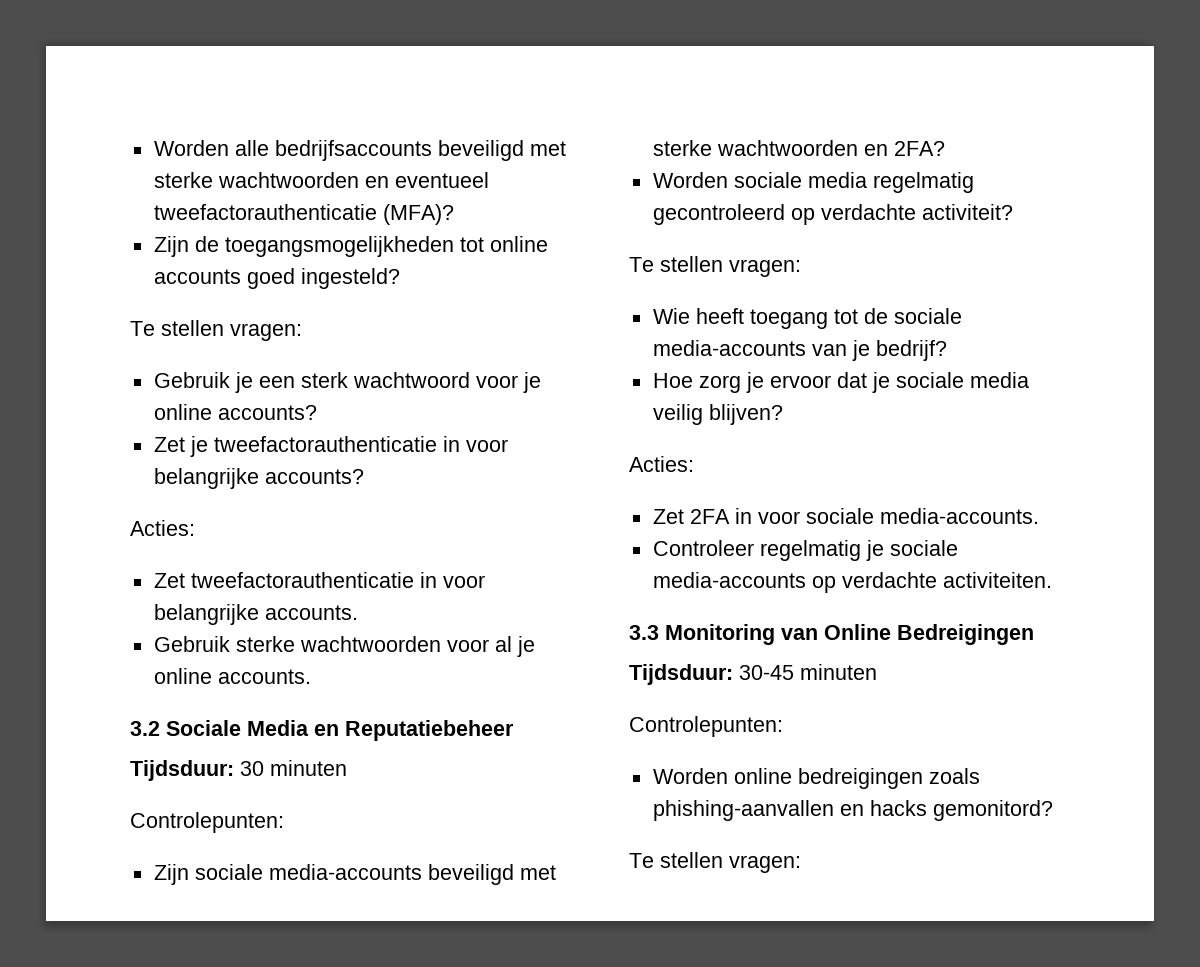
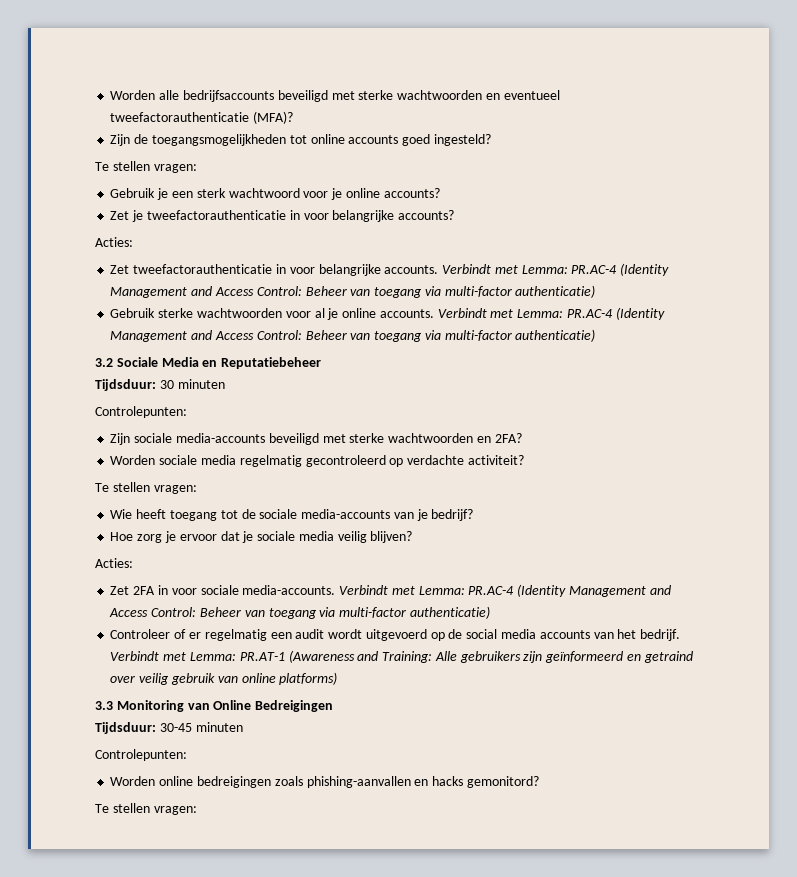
- Zet tweefactorauthenticatie in voor belangrijke accounts.
+ Zet tweefactorauthenticatie in voor belangrijke accounts. Verbindt met Lemma: PR.AC-4 (Identity Management and Access Control: Beheer van toegang via multi-factor authenticatie)
- Gebruik sterke wachtwoorden voor al je online accounts.
+ Gebruik sterke wachtwoorden voor al je online accounts. Verbindt met Lemma: PR.AC-4 (Identity Management and Access Control: Beheer van toegang via multi-factor authenticatie)
- Zet 2FA in voor sociale media-accounts.
- Controleer regelmatig je sociale media-accounts op verdachte activiteiten.
+ Zet 2FA in voor sociale media-accounts. Verbindt met Lemma: PR.AC-4 (Identity Management and Access Control: Beheer van toegang via multi-factor authenticatie)
+ Controleer of er regelmatig een audit wordt uitgevoerd op de social media accounts van het bedrijf. Verbindt met Lemma: PR.AT-1 (Awareness and Training: Alle gebruikers zijn geïnformeerd en getraind over veilig gebruik van online platforms)

